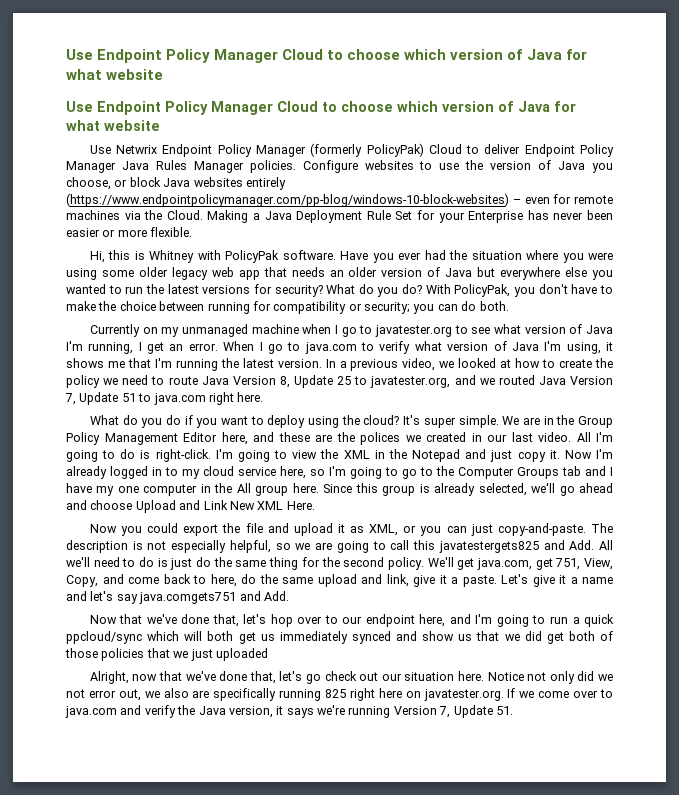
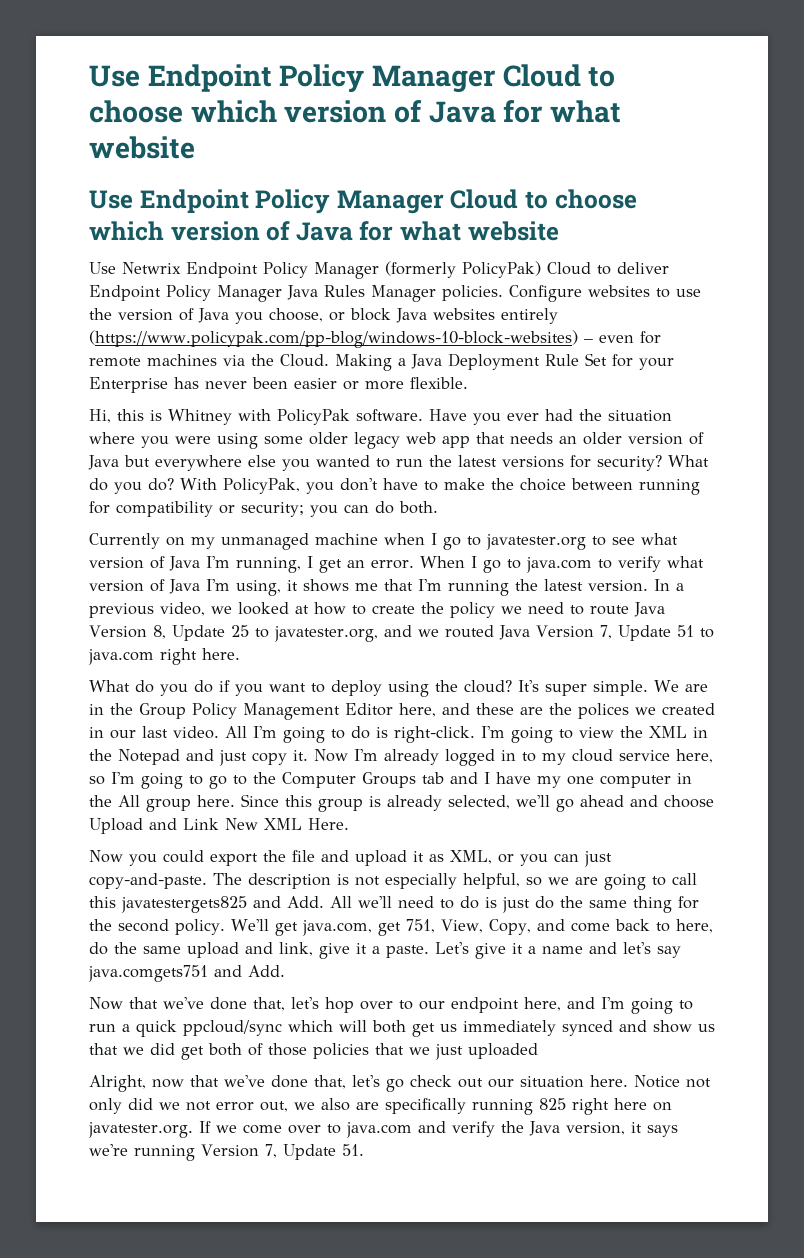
- Configure websites to use the version of Java you choose, or block Java websites entirely (https://www.endpointpolicymanager.com/pp-blog/windows-10-block-websites) – even for remote machines via the Cloud.
+ Configure websites to use the version of Java you choose, or block Java websites entirely (https://www.policypak.com/pp-blog/windows-10-block-websites) – even for remote machines via the Cloud.

